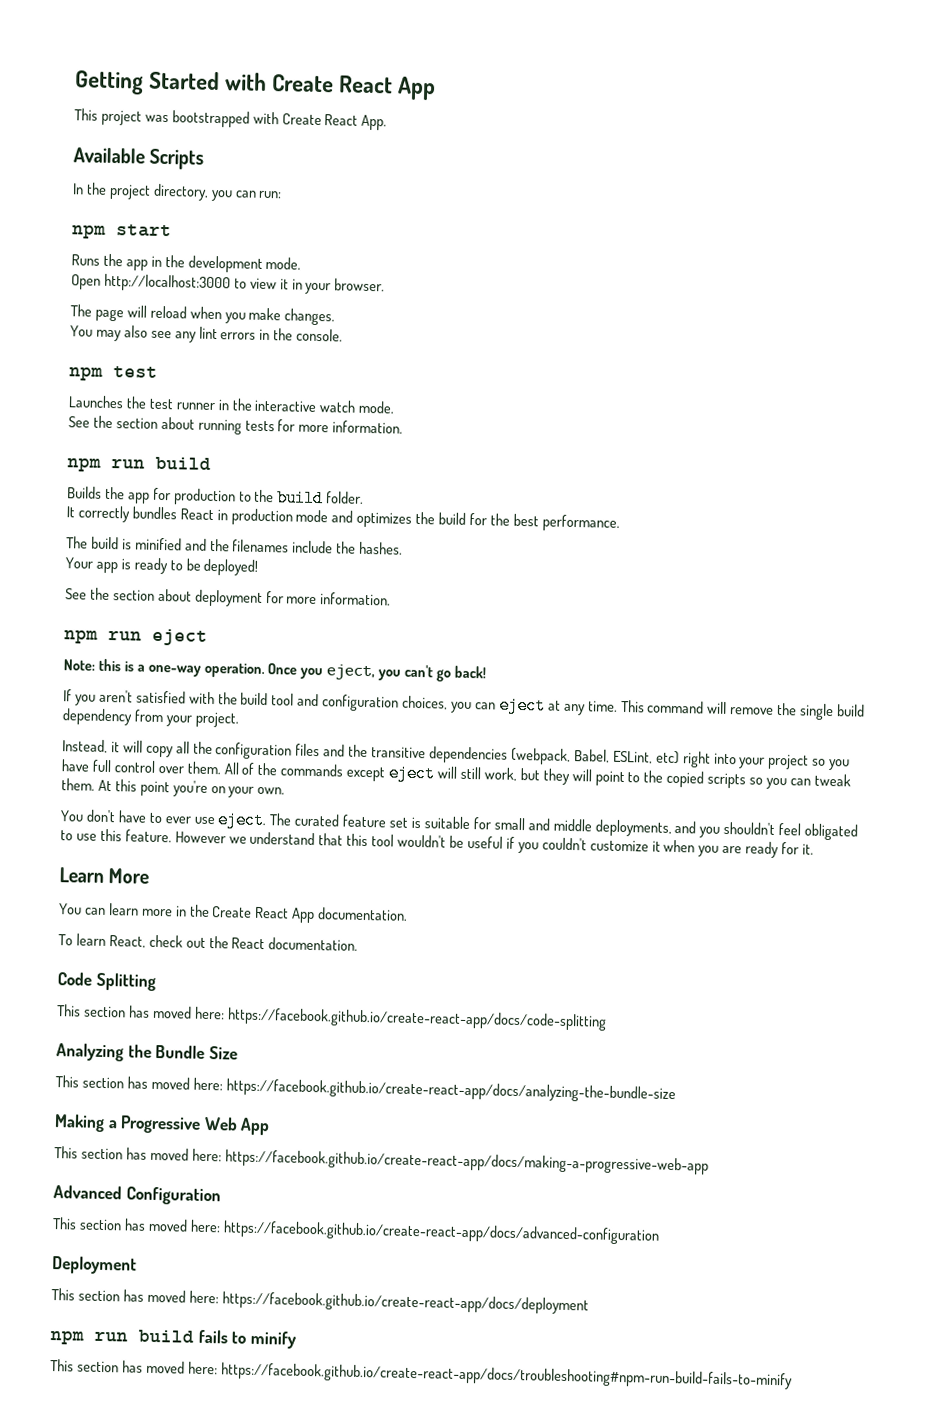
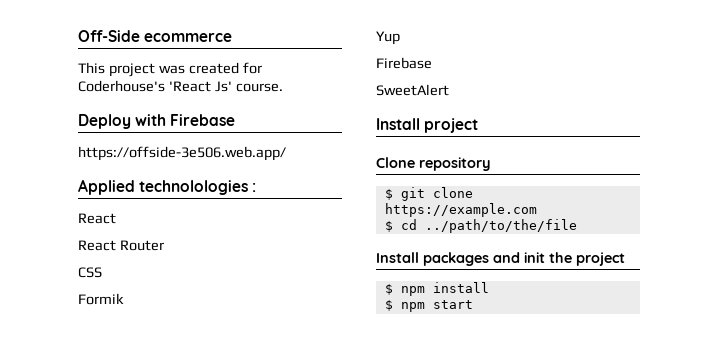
- Getting Started with Create React App
- This project was bootstrapped with Create React App.
- Available Scripts
- In the project directory, you can run:
- npm start
- Runs the app in the development mode.
- Open http://localhost:3000 to view it in your browser.
- The page will reload when you make changes.
- You may also see any lint errors in the console.
- npm test
- Launches the test runner in the interactive watch mode.
- See the section about running tests for more information.
- npm run build
- Builds the app for production to the build folder.
- It correctly bundles React in production mode and optimizes the build for the best performance.
- The build is minified and the filenames include the hashes.
- Your app is ready to be deployed!
- See the section about deployment for more information.
- npm run eject
- Note: this is a one-way operation. Once you eject, you can't go back!
- If you aren't satisfied with the build tool and configuration choices, you can eject at any time. This command will remove the single build dependency from your project.
- Instead, it will copy all the configuration files and the transitive dependencies (webpack, Babel, ESLint, etc) right into your project so you have full control over them. All of the commands except eject will still work, but they will point to the copied scripts so you can tweak them. At this point you're on your own.
- You don't have to ever use eject. The curated feature set is suitable for small and middle deployments, and you shouldn't feel obligated to use this feature. However we understand that this tool wouldn't be useful if you couldn't customize it when you are ready for it.
- Learn More
- You can learn more in the Create React App documentation.
- To learn React, check out the React documentation.
- Code Splitting
- This section has moved here: https://facebook.github.io/create-react-app/docs/code-splitting
- Analyzing the Bundle Size
- This section has moved here: https://facebook.github.io/create-react-app/docs/analyzing-the-bundle-size
- Making a Progressive Web App
- This section has moved here: https://facebook.github.io/create-react-app/docs/making-a-progressive-web-app
- Advanced Configuration
- This section has moved here: https://facebook.github.io/create-react-app/docs/advanced-configuration
- Deployment
- This section has moved here: https://facebook.github.io/create-react-app/docs/deployment
- npm run build fails to minify
- This section has moved here: https://facebook.github.io/create-react-app/docs/troubleshooting#npm-run-build-fails-to-minify
+ Off-Side ecommerce
+ This project was created for Coderhouse's 'React Js' course.
+ Deploy with Firebase
+ https://offside-3e506.web.app/
+ Applied technolologies :
+ React
+ React Router
+ CSS
+ Formik
+ Yup
+ Firebase
+ SweetAlert
+ Install project
+ Clone repository
+ $ git clone https://example.com
+ $ cd ../path/to/the/file
+ Install packages and init the project
+ $ npm install
+ $ npm start

